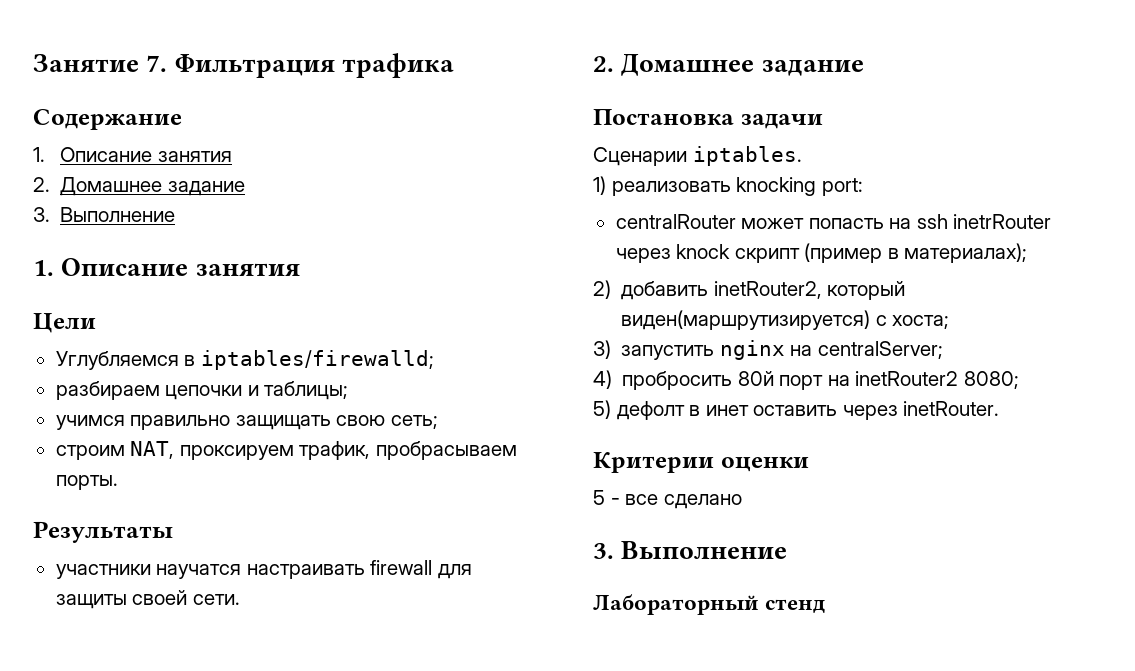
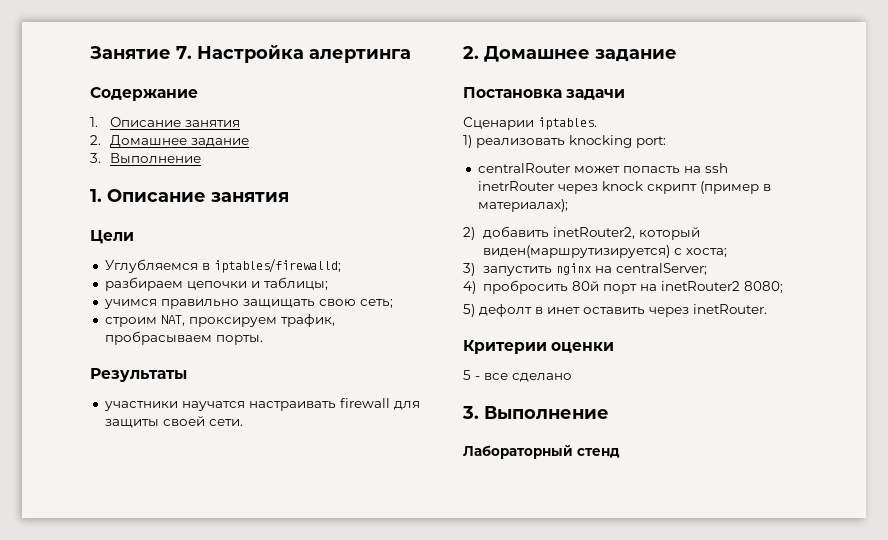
- Занятие 7. Фильтрация трафика
+ Занятие 7. Настройка алертинга

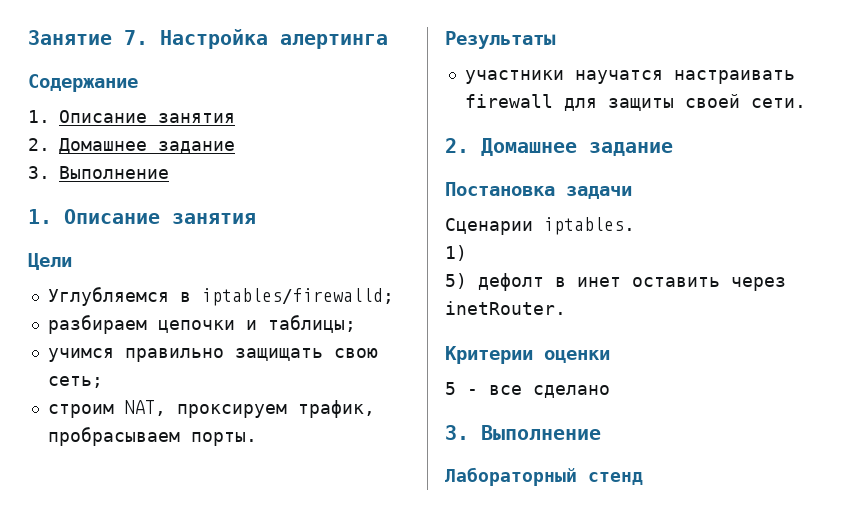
- 1) реализовать knocking port:
- centralRouter может попасть на ssh inetrRouter через knock скрипт (пример в материалах);
- 2) добавить inetRouter2, который виден(маршрутизируется) с хоста;
- 3) запустить nginx на centralServer;
- 4) пробросить 80й порт на inetRouter2 8080;
+ 1)

